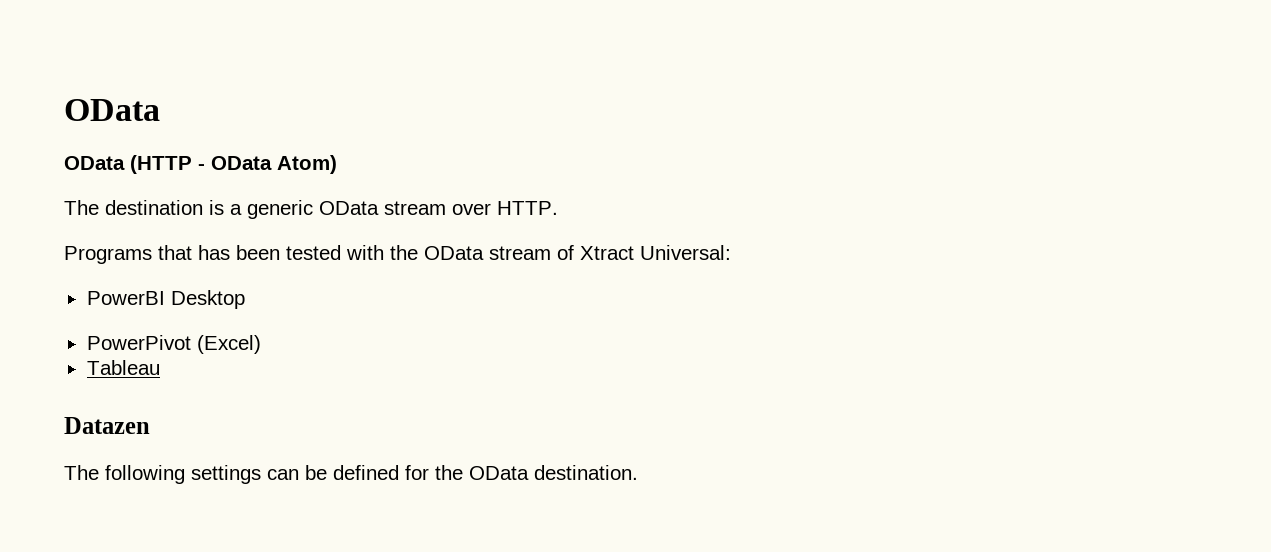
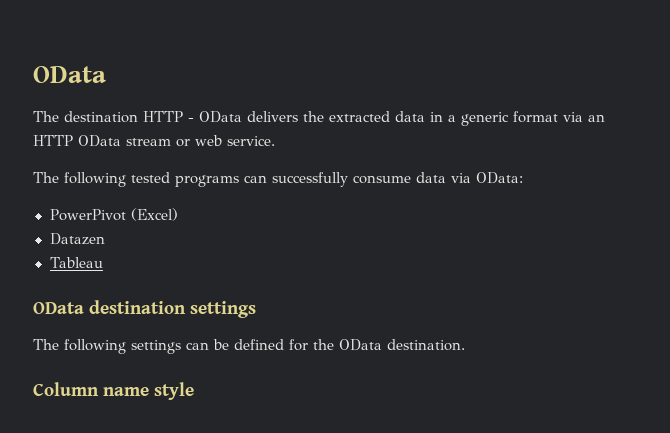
- OData (HTTP - OData Atom)
- The destination is a generic OData stream over HTTP.
- Programs that has been tested with the OData stream of Xtract Universal:
- PowerBI Desktop
+ The destination HTTP - OData delivers the extracted data in a generic format via an HTTP OData stream or web service.
+ The following tested programs can successfully consume data via OData:
+ Datazen
- Datazen
+ OData destination settings
+ Column name style

